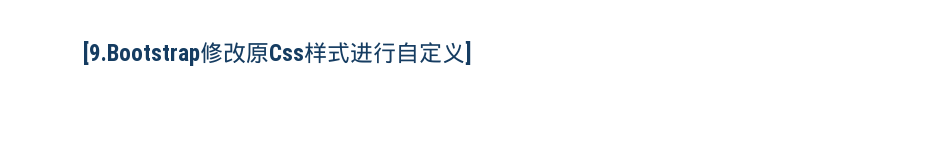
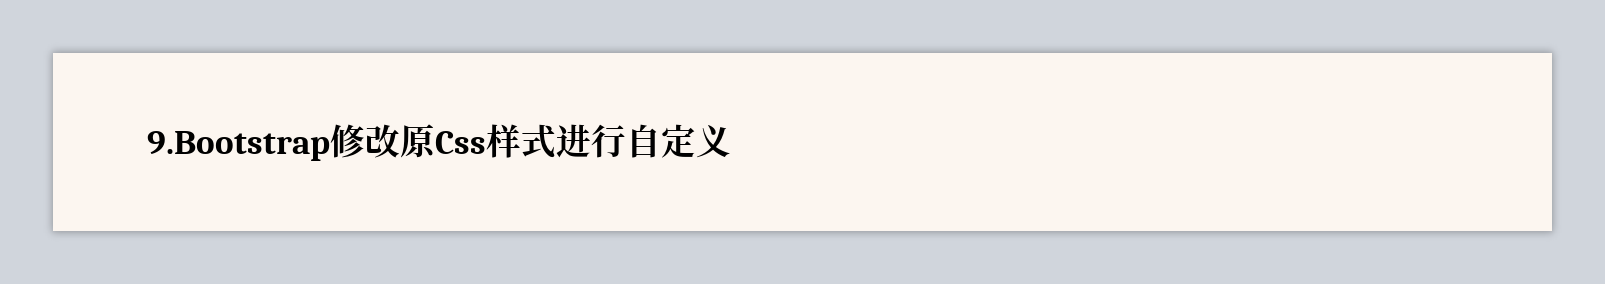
- [9.Bootstrap修改原Css样式进行自定义]
+ 9.Bootstrap修改原Css样式进行自定义

